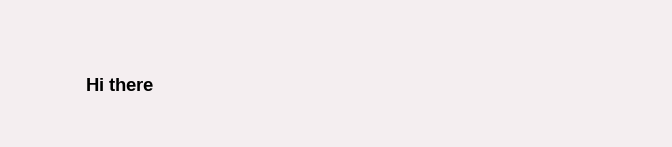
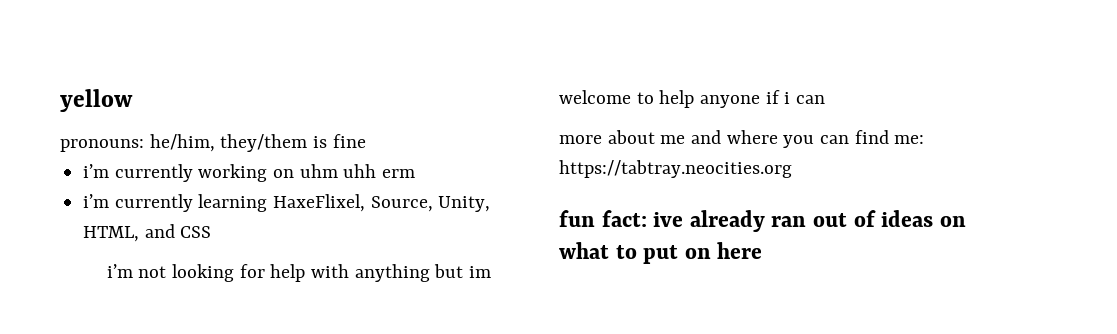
- Hi there
+ yellow
+ pronouns: he/him, they/them is fine
+ i’m currently working on uhm uhh erm
+ i’m currently learning HaxeFlixel, Source, Unity, HTML, and CSS
+ i’m not looking for help with anything but im welcome to help anyone if i can
+ more about me and where you can find me: https://tabtray.neocities.org
+ fun fact: ive already ran out of ideas on what to put on here

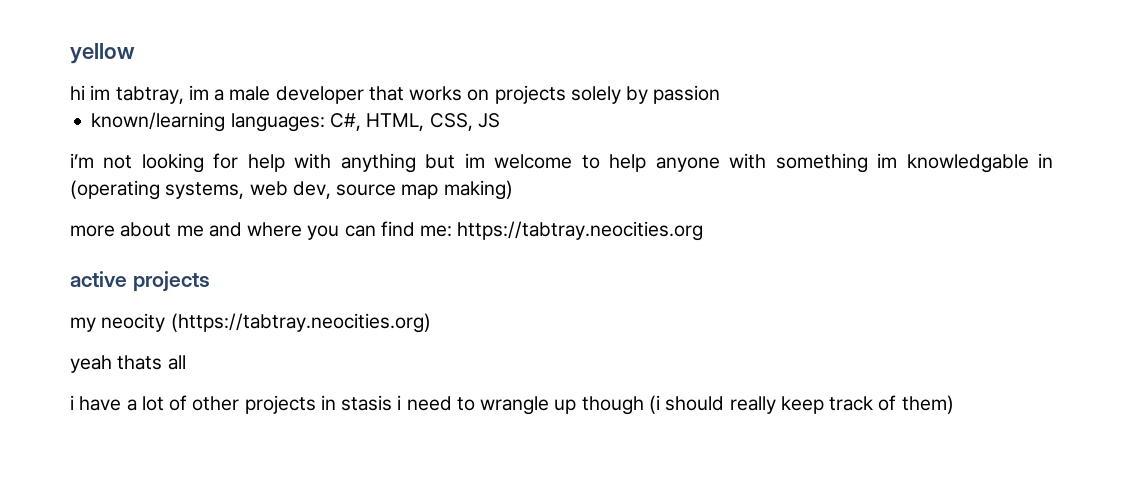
- pronouns: he/him, they/them is fine
- i’m currently working on uhm uhh erm
- i’m currently learning HaxeFlixel, Source, Unity, HTML, and CSS
+ hi im tabtray, im a male developer that works on projects solely by passion
+ known/learning languages: C#, HTML, CSS, JS
- i’m not looking for help with anything but im welcome to help anyone if i can
+ i’m not looking for help with anything but im welcome to help anyone with something im knowledgable in (operating systems, web dev, source map making)
- fun fact: ive already ran out of ideas on what to put on here
+ active projects
+ my neocity (https://tabtray.neocities.org)
+ yeah thats all
+ i have a lot of other projects in stasis i need to wrangle up though (i should really keep track of them)

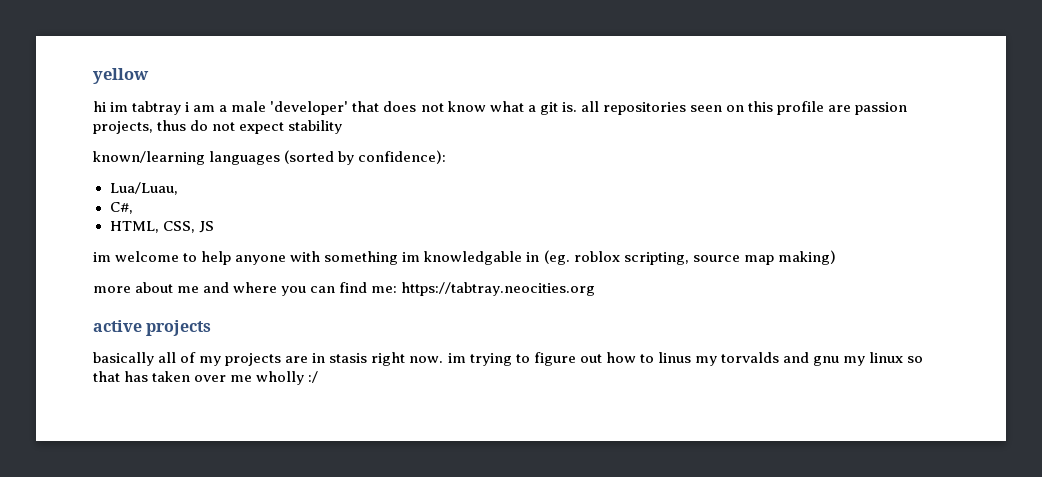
- hi im tabtray, im a male developer that works on projects solely by passion
- known/learning languages: C#, HTML, CSS, JS
+ hi im tabtray i am a male 'developer' that does not know what a git is. all repositories seen on this profile are passion projects, thus do not expect stability
+ known/learning languages (sorted by confidence):
+ Lua/Luau,
+ C#,
+ HTML, CSS, JS
- i’m not looking for help with anything but im welcome to help anyone with something im knowledgable in (operating systems, web dev, source map making)
+ im welcome to help anyone with something im knowledgable in (eg. roblox scripting, source map making)
- my neocity (https://tabtray.neocities.org)
- yeah thats all
- i have a lot of other projects in stasis i need to wrangle up though (i should really keep track of them)
+ basically all of my projects are in stasis right now. im trying to figure out how to linus my torvalds and gnu my linux so that has taken over me wholly :/

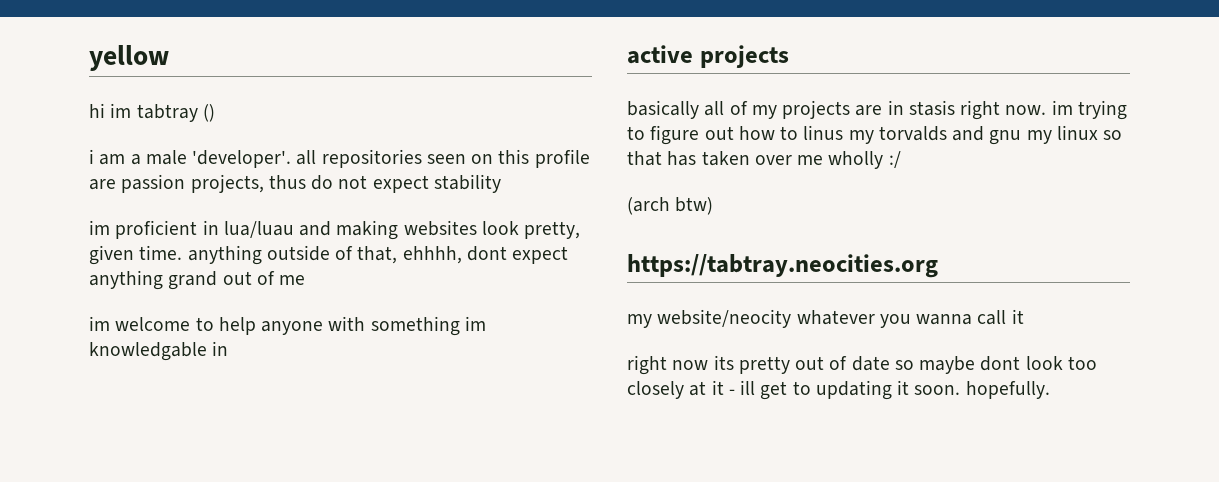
- hi im tabtray i am a male 'developer' that does not know what a git is. all repositories seen on this profile are passion projects, thus do not expect stability
+ hi im tabtray ()
+ i am a male 'developer'. all repositories seen on this profile are passion projects, thus do not expect stability
- known/learning languages (sorted by confidence):
- Lua/Luau,
- C#,
- HTML, CSS, JS
+ im proficient in lua/luau and making websites look pretty, given time. anything outside of that, ehhhh, dont expect anything grand out of me
- im welcome to help anyone with something im knowledgable in (eg. roblox scripting, source map making)
- more about me and where you can find me: https://tabtray.neocities.org
+ im welcome to help anyone with something im knowledgable in
+ (arch btw)
+ https://tabtray.neocities.org
+ my website/neocity whatever you wanna call it
+ right now its pretty out of date so maybe dont look too closely at it - ill get to updating it soon. hopefully.

